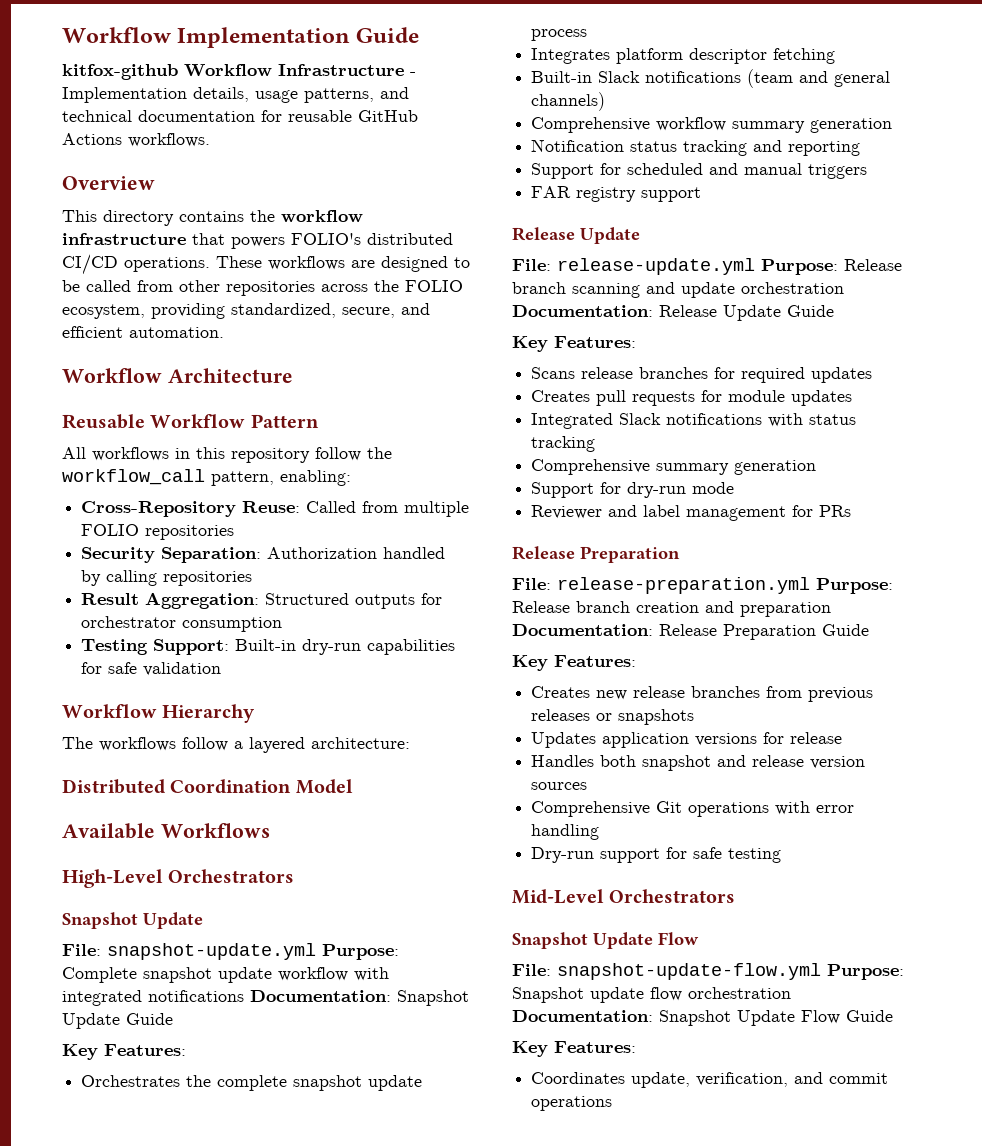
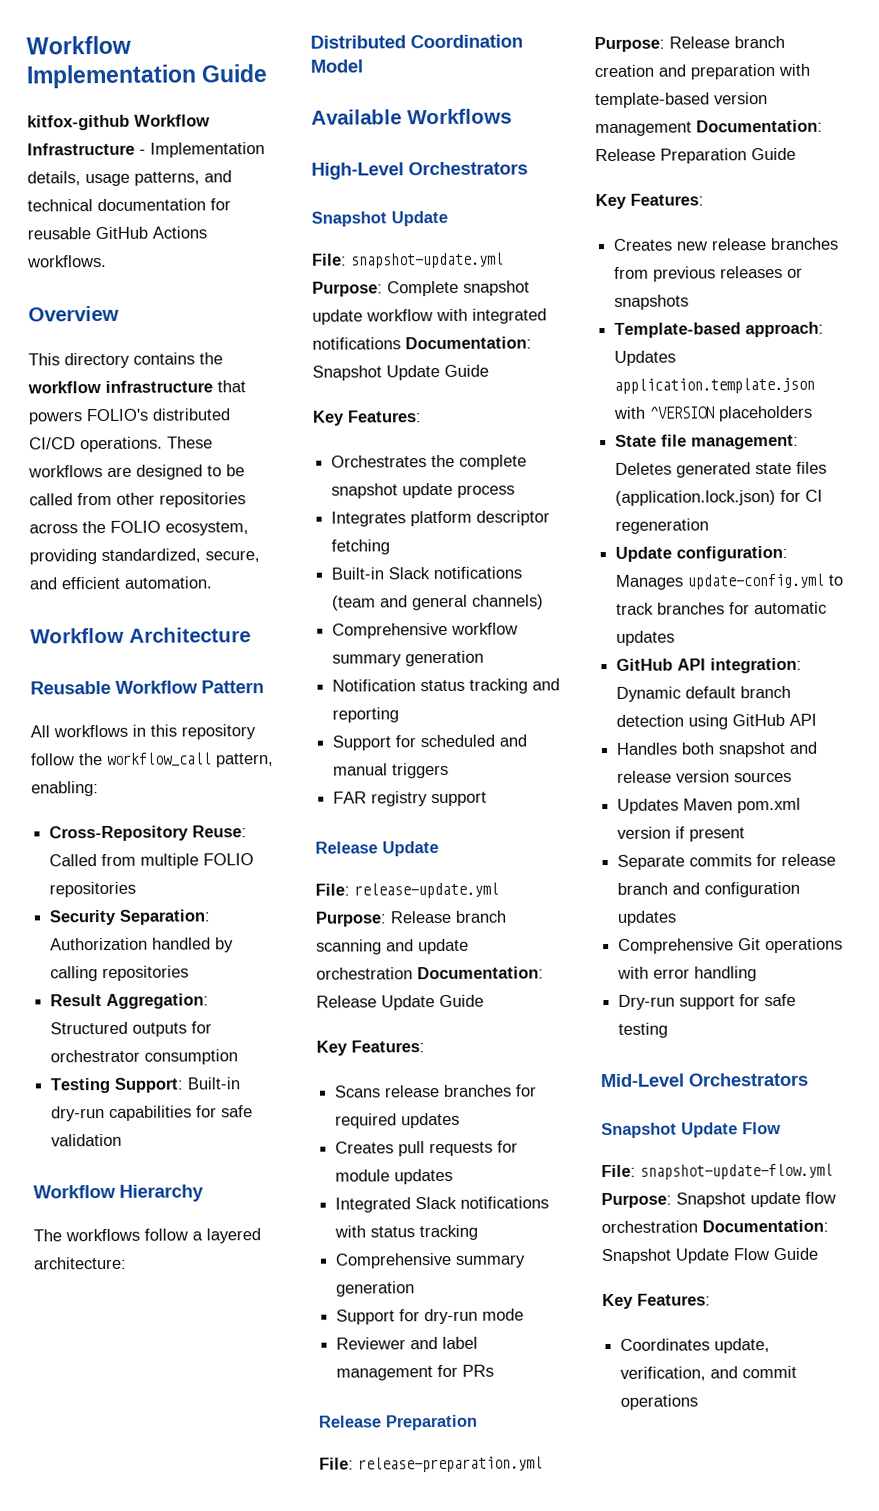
- File: release-preparation.yml Purpose: Release branch creation and preparation Documentation: Release Preparation Guide
+ File: release-preparation.yml Purpose: Release branch creation and preparation with template-based version management Documentation: Release Preparation Guide
- Updates application versions for release
+ Template-based approach: Updates application.template.json with ^VERSION placeholders
+ State file management: Deletes generated state files (application.lock.json) for CI regeneration
+ Update configuration: Manages update-config.yml to track branches for automatic updates
+ GitHub API integration: Dynamic default branch detection using GitHub API
+ Updates Maven pom.xml version if present
+ Separate commits for release branch and configuration updates

